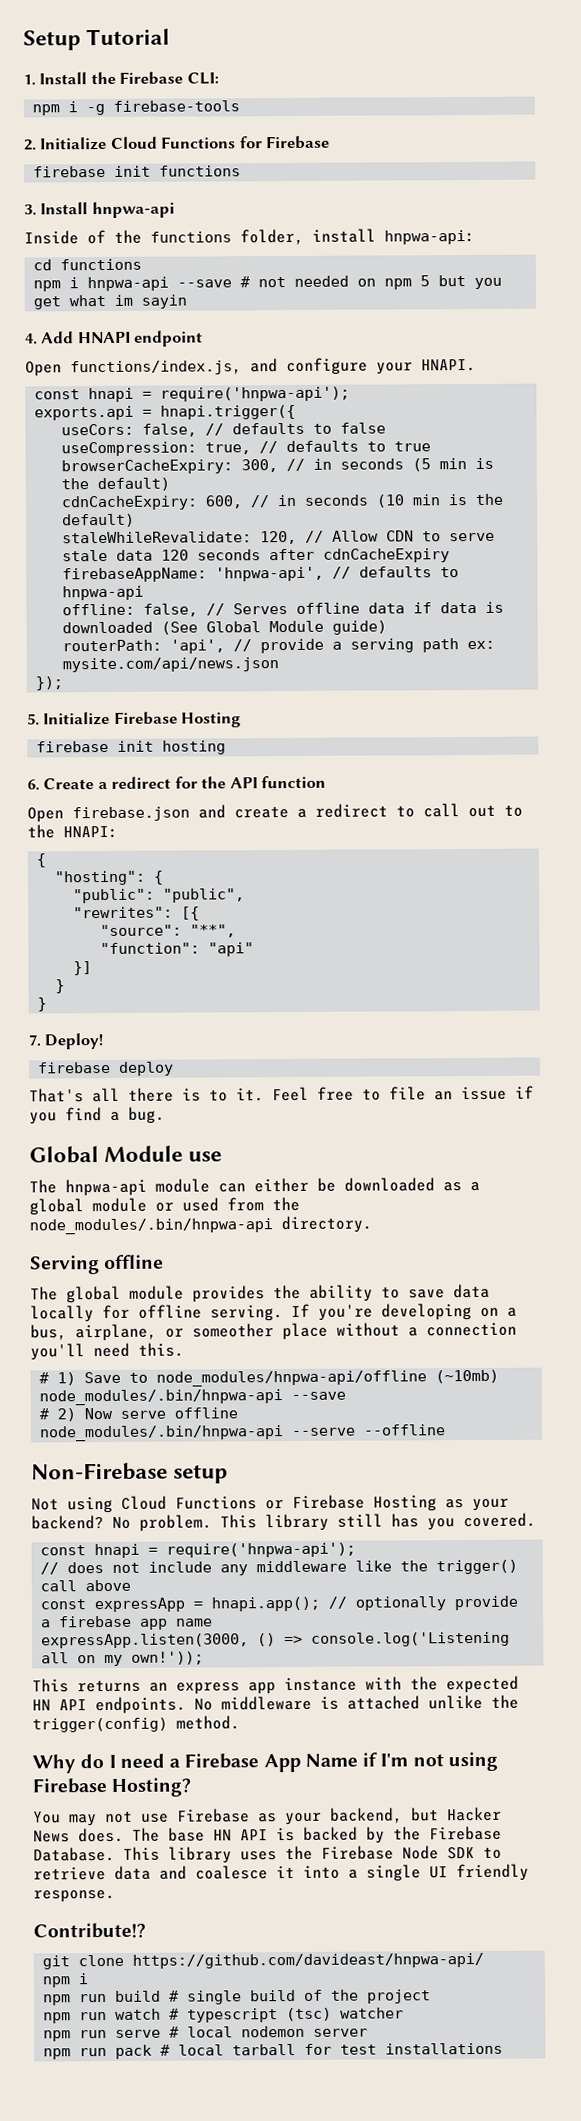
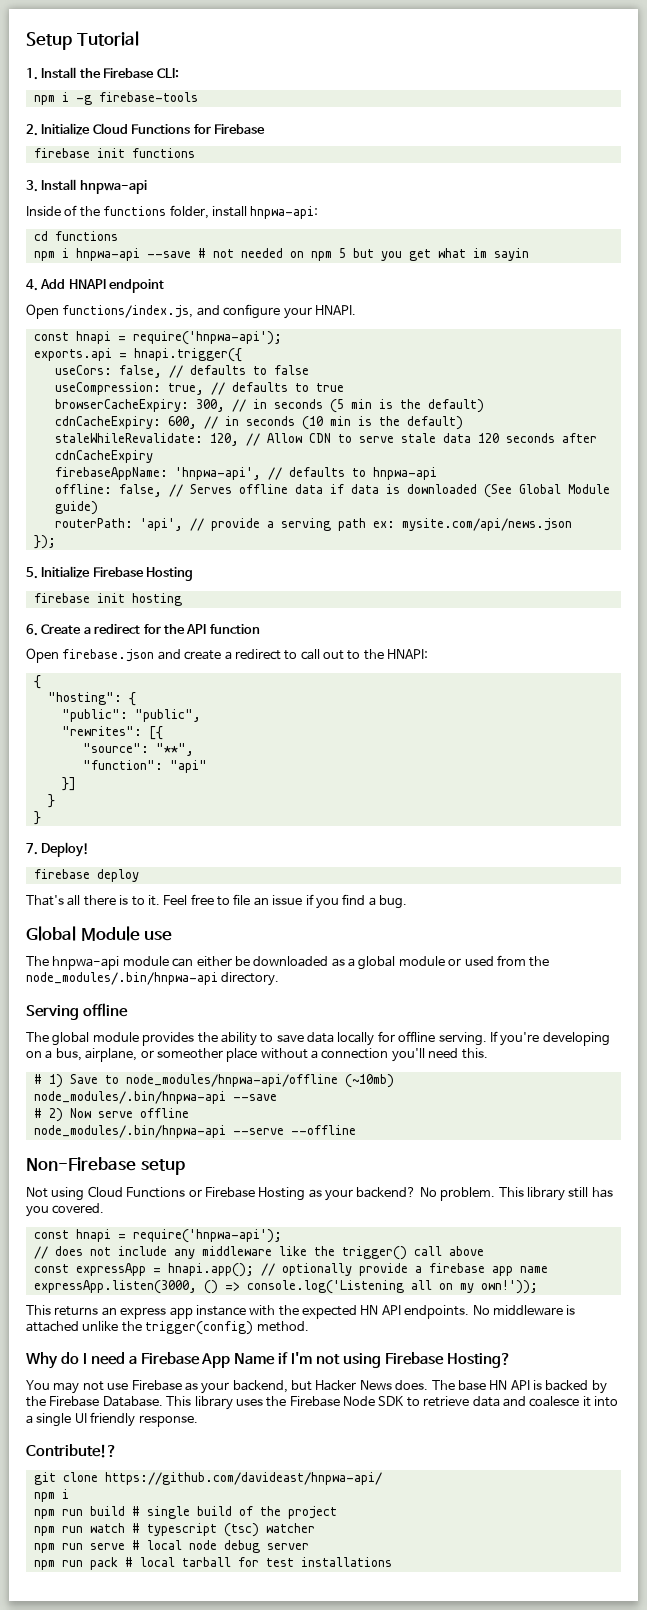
- npm run serve # local nodemon server
+ npm run serve # local node debug server

